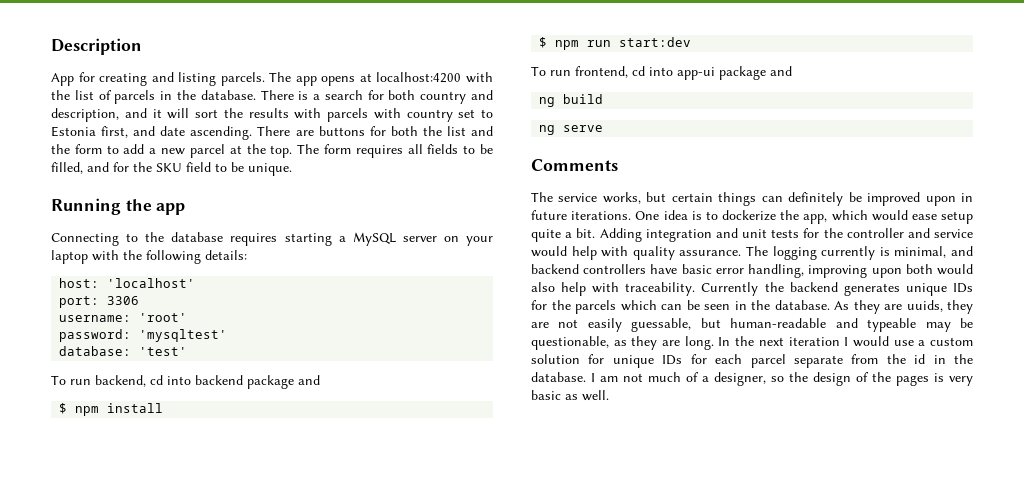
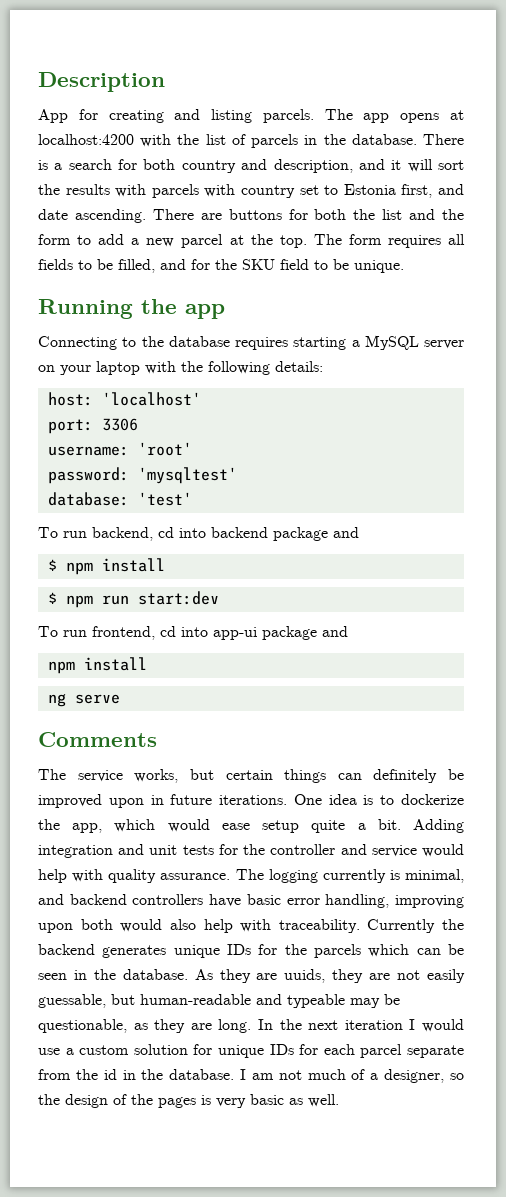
  To run frontend, cd into app-ui package and
- ng build
+ npm install

